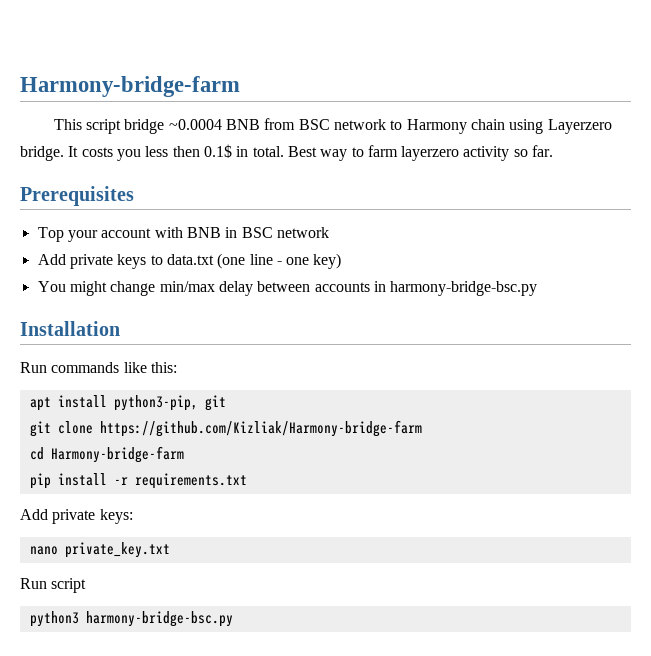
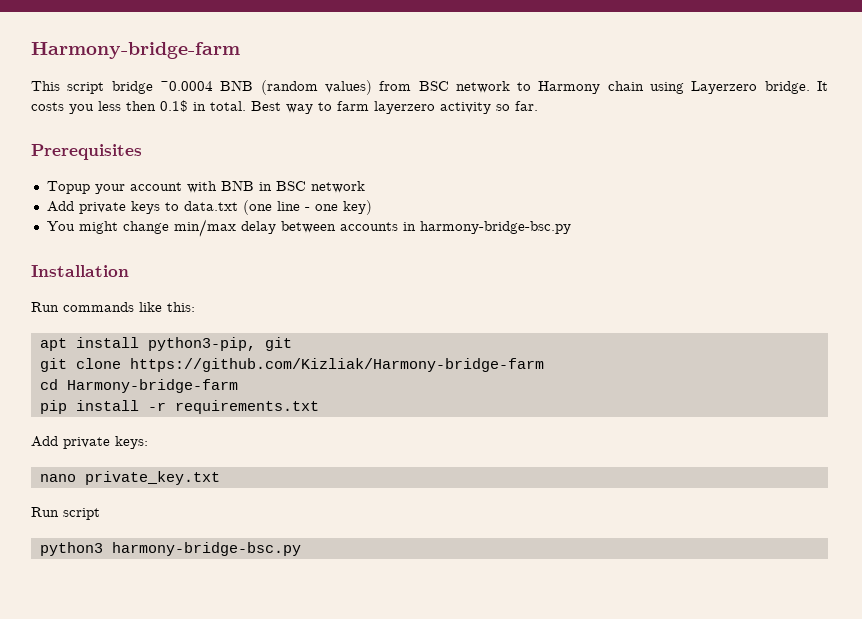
- This script bridge ~0.0004 BNB from BSC network to Harmony chain using Layerzero bridge.
+ This script bridge ~0.0004 BNB (random values) from BSC network to Harmony chain using Layerzero bridge.
- Top your account with BNB in BSC network
+ Topup your account with BNB in BSC network

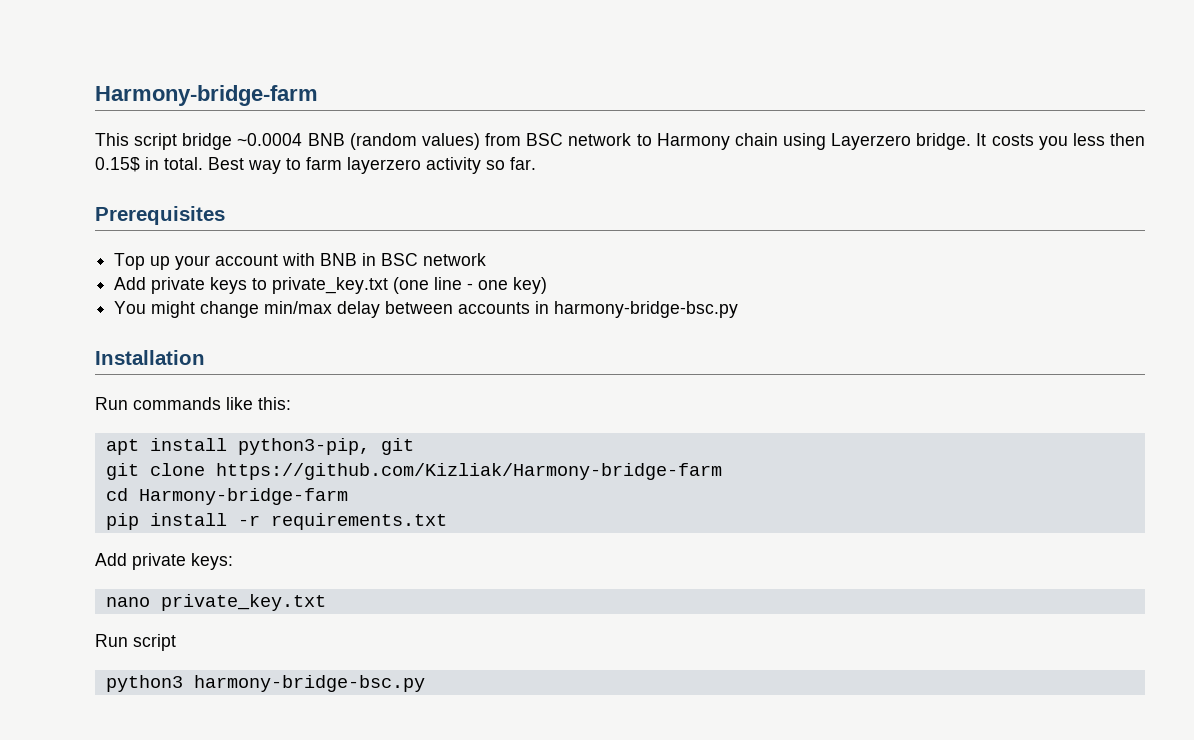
- It costs you less then 0.1$ in total.
+ It costs you less then 0.15$ in total.
- Topup your account with BNB in BSC network
+ Top up your account with BNB in BSC network
- Add private keys to data.txt (one line - one key)
+ Add private keys to private_key.txt (one line - one key)

